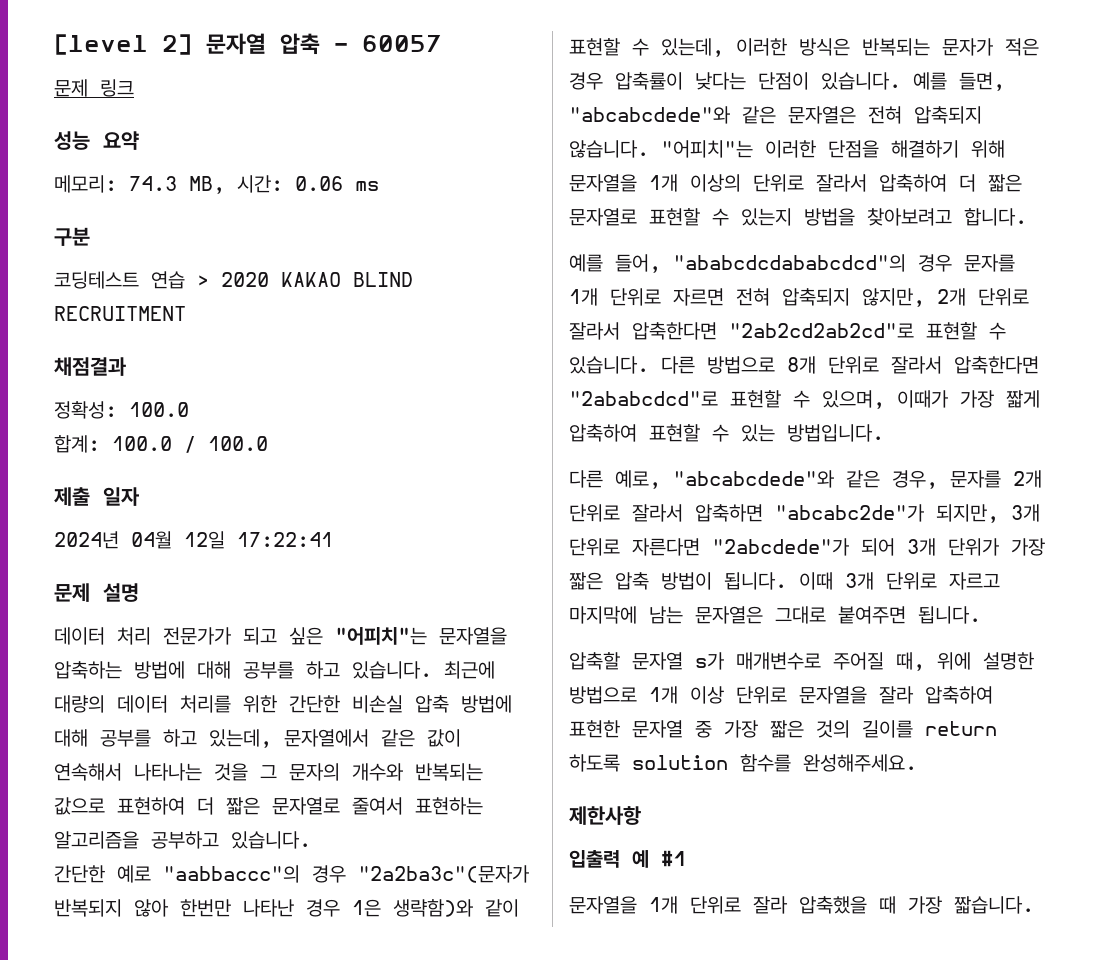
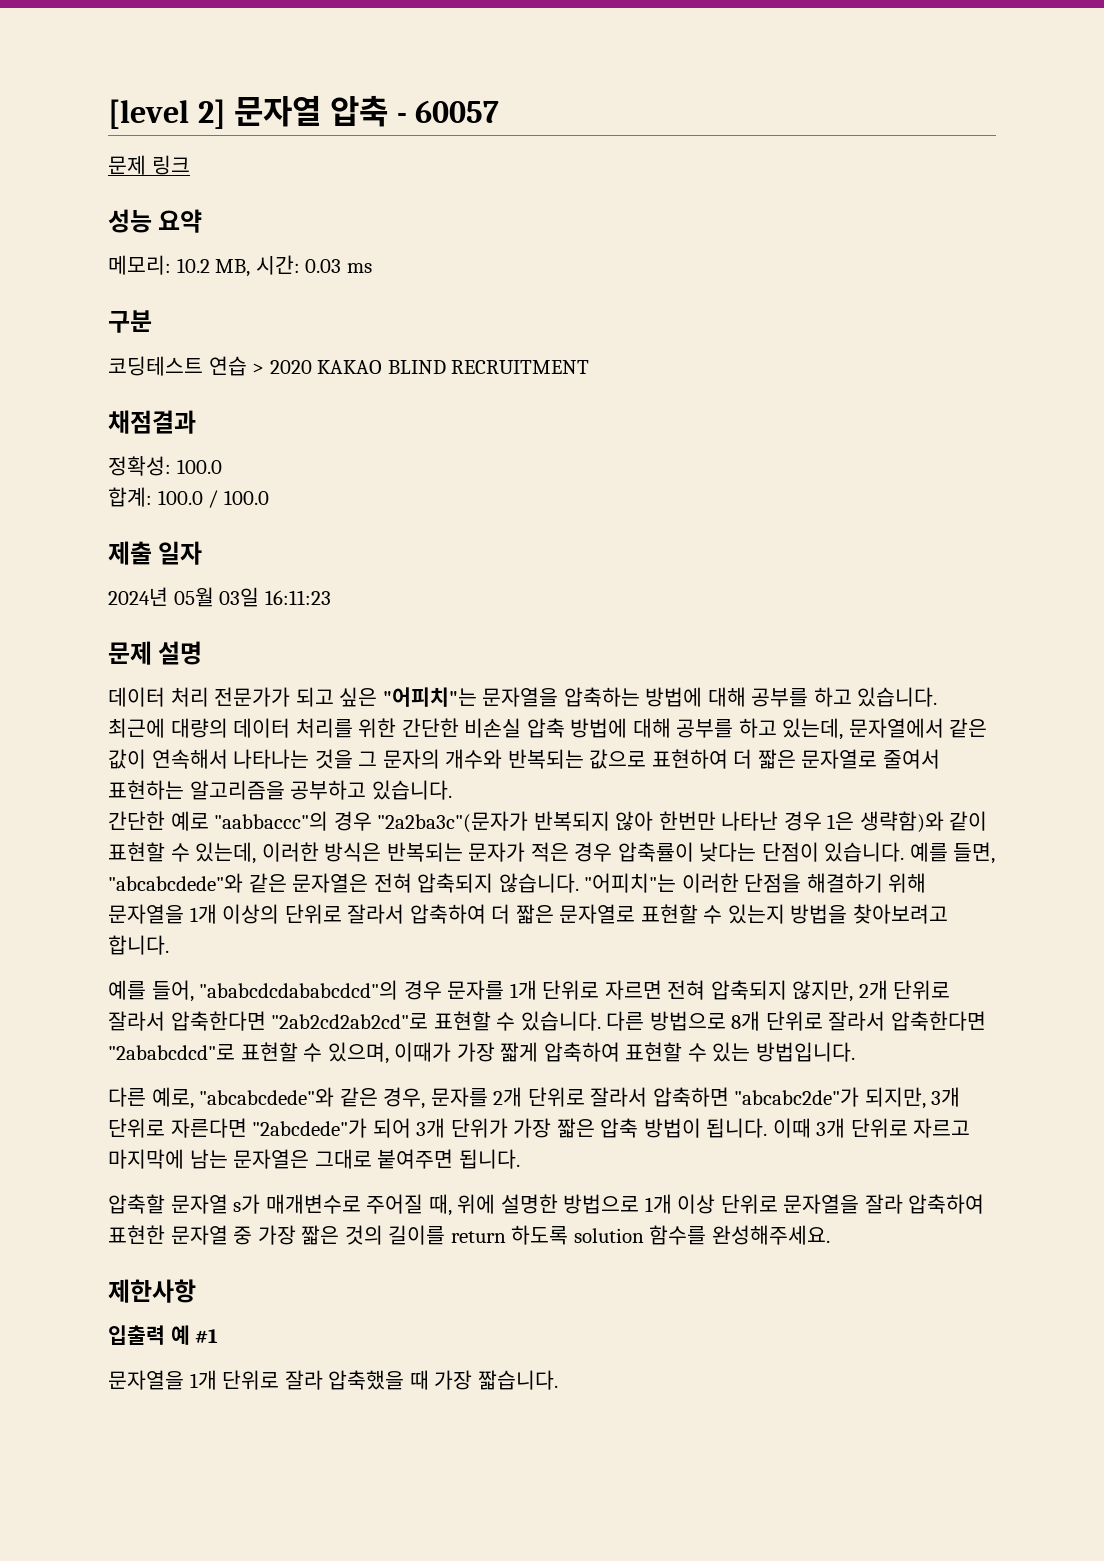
- 메모리: 74.3 MB, 시간: 0.06 ms
+ 메모리: 10.2 MB, 시간: 0.03 ms
- 2024년 04월 12일 17:22:41
+ 2024년 05월 03일 16:11:23

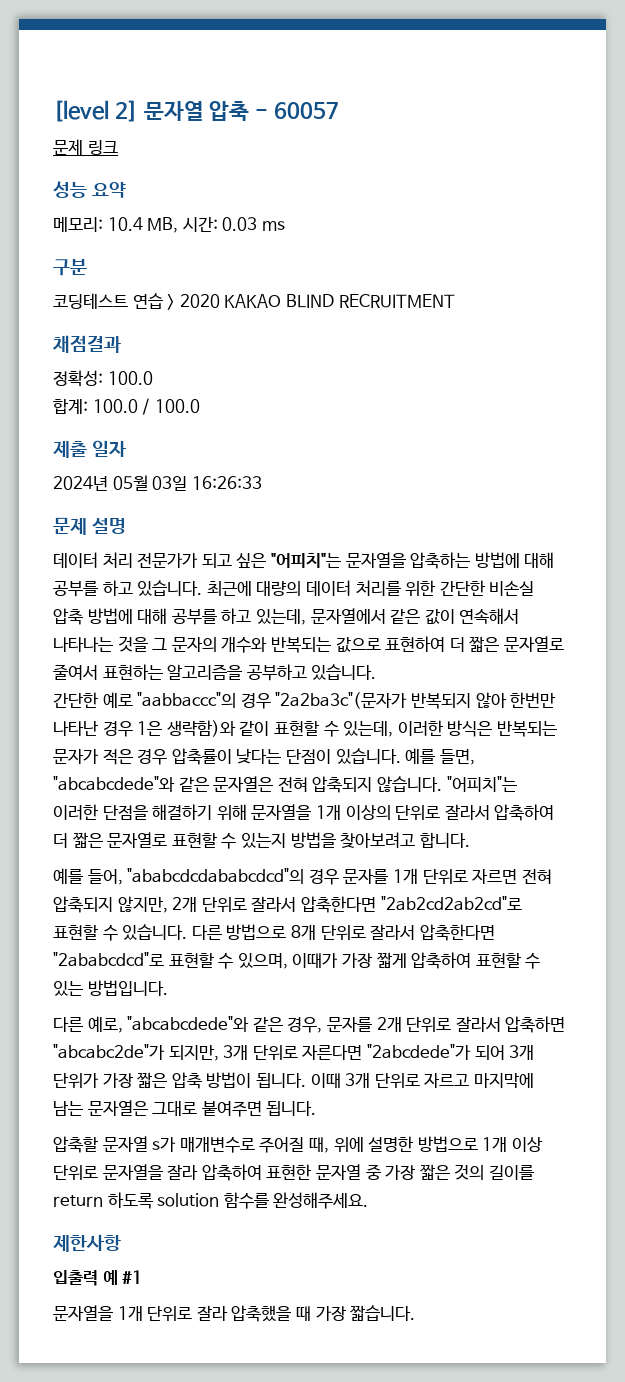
- 메모리: 10.2 MB, 시간: 0.03 ms
+ 메모리: 10.4 MB, 시간: 0.03 ms
- 2024년 05월 03일 16:11:23
+ 2024년 05월 03일 16:26:33

